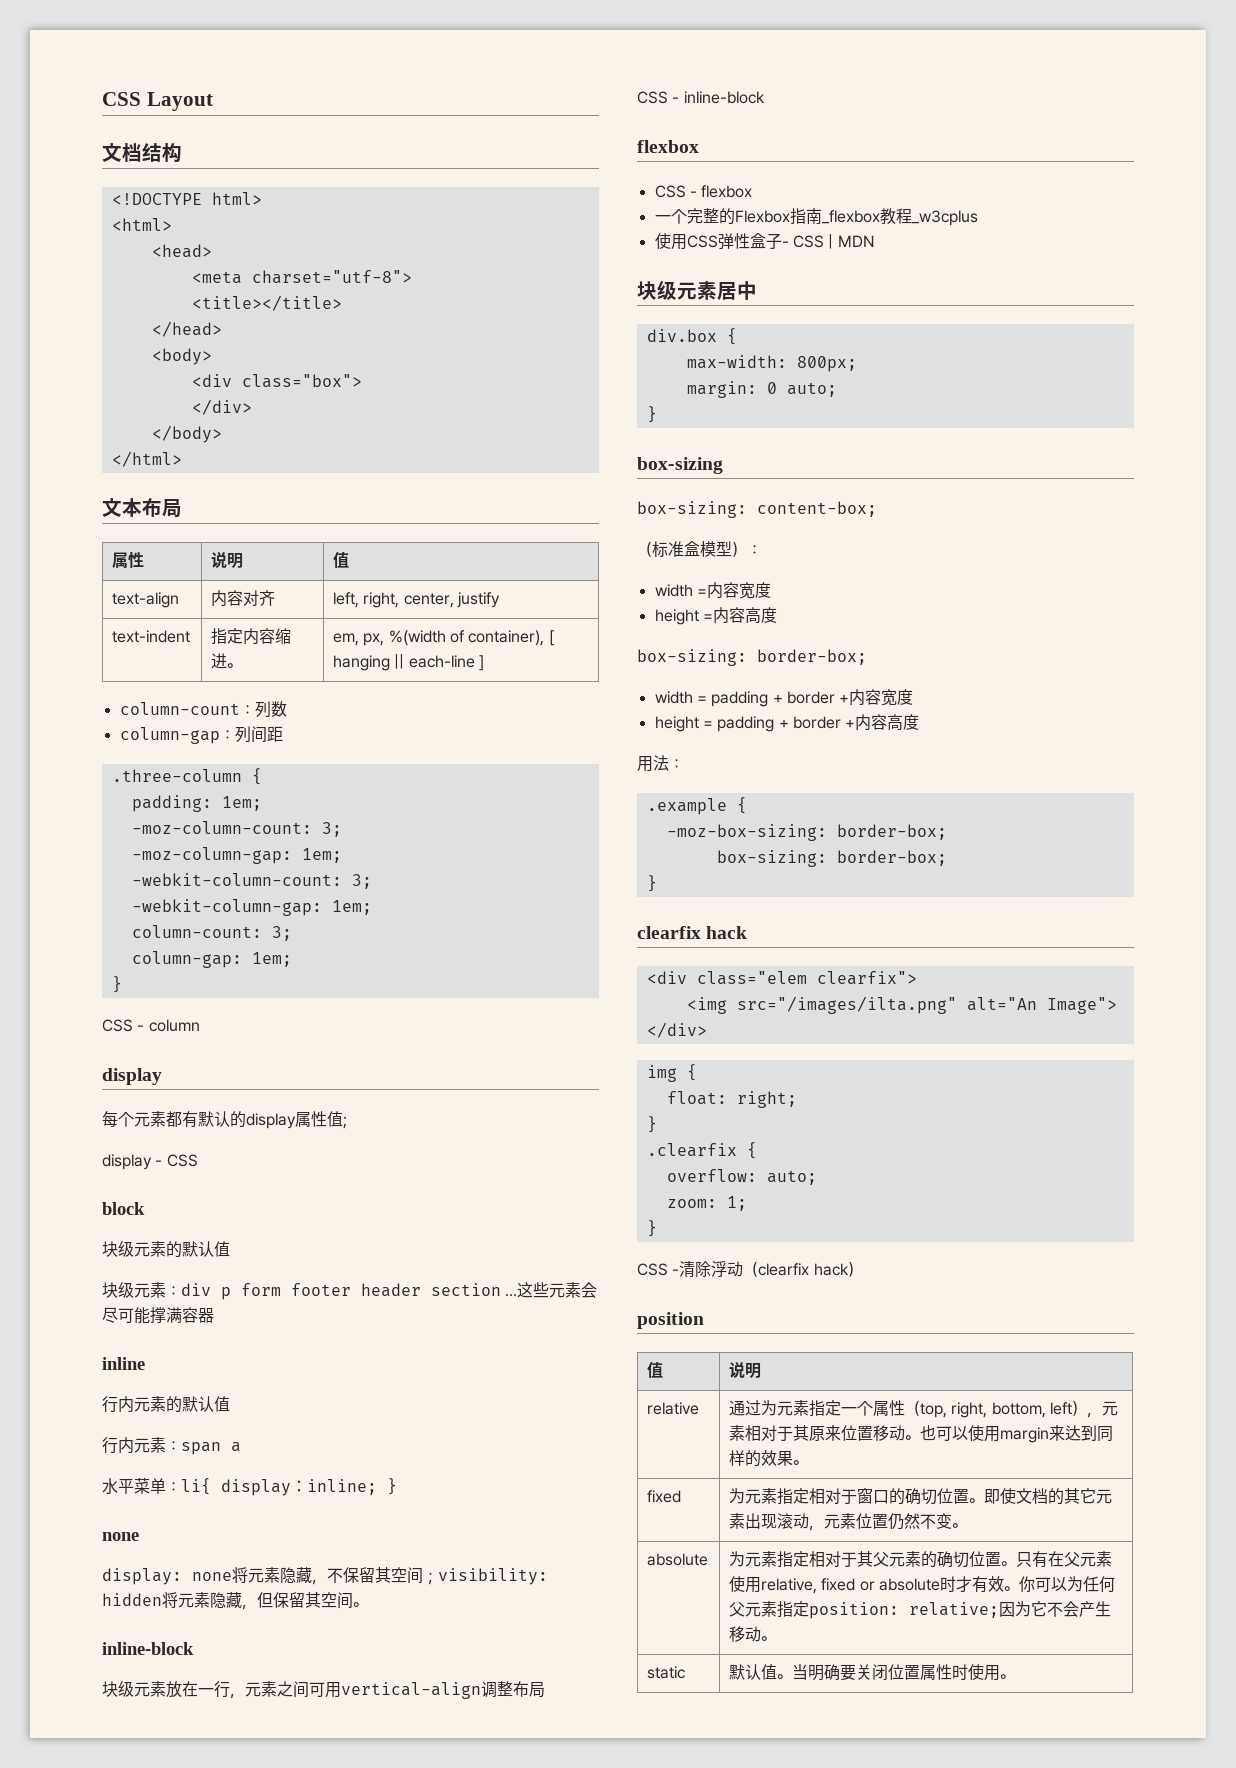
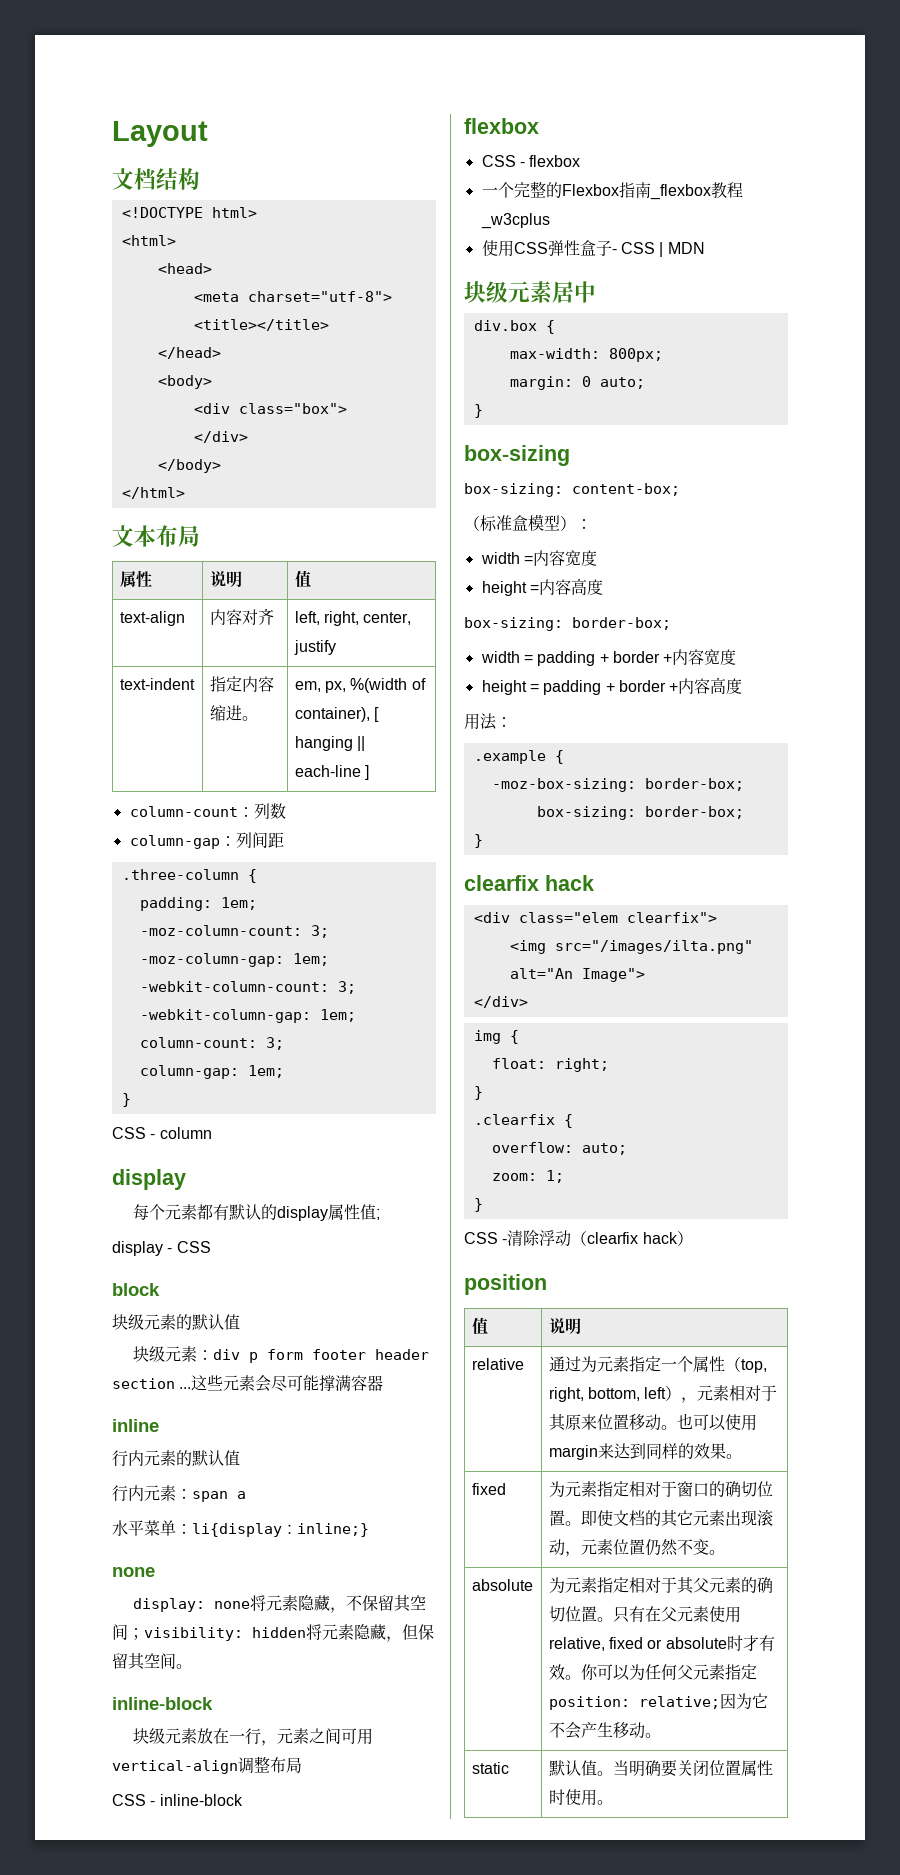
- CSS Layout
+ Layout
- 水平菜单：li{ display：inline; }
+ 水平菜单：li{display：inline;}

